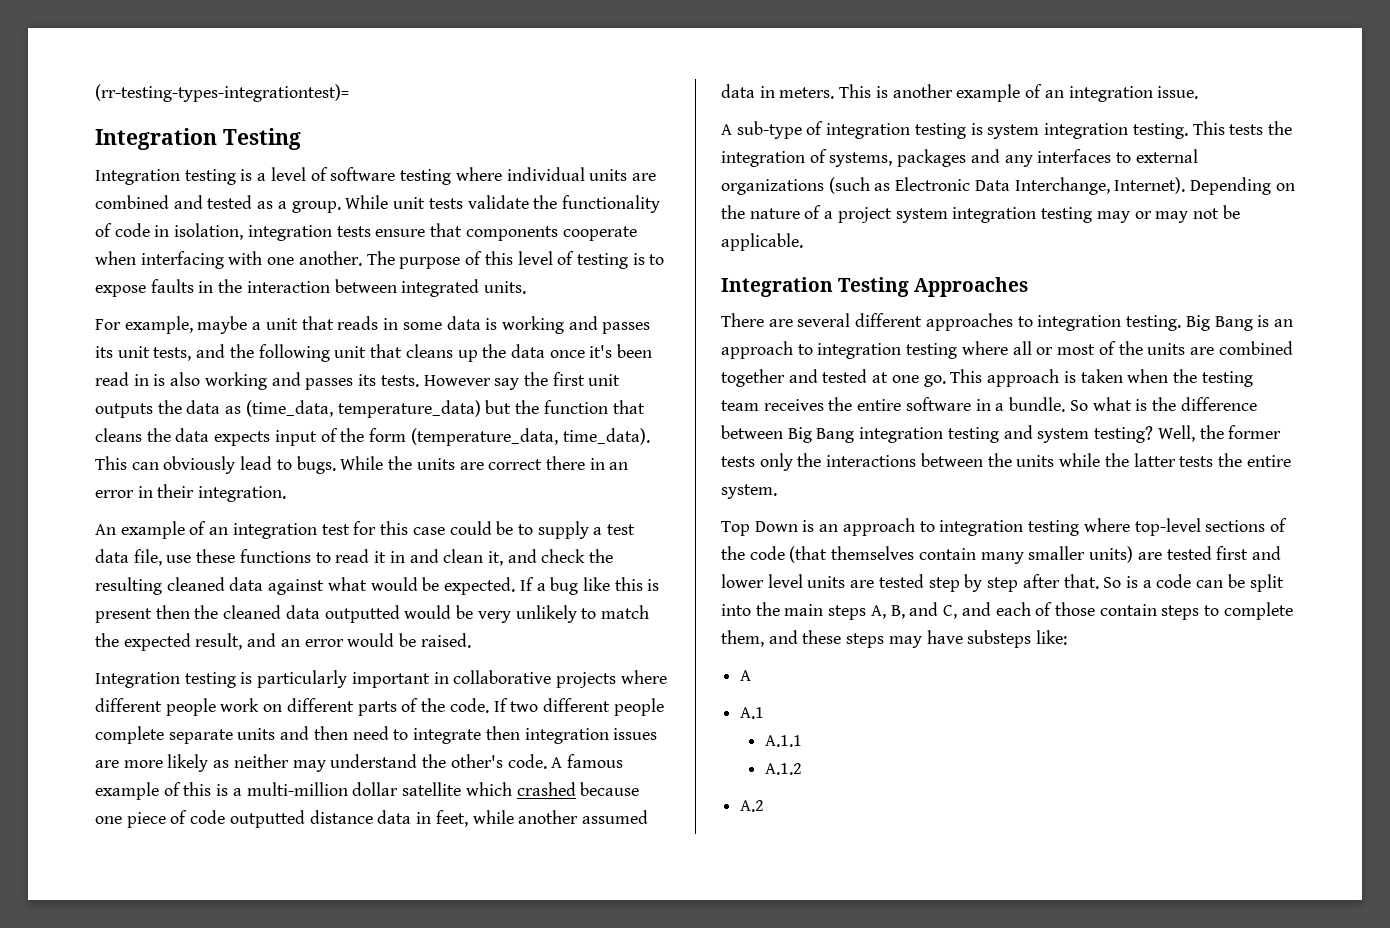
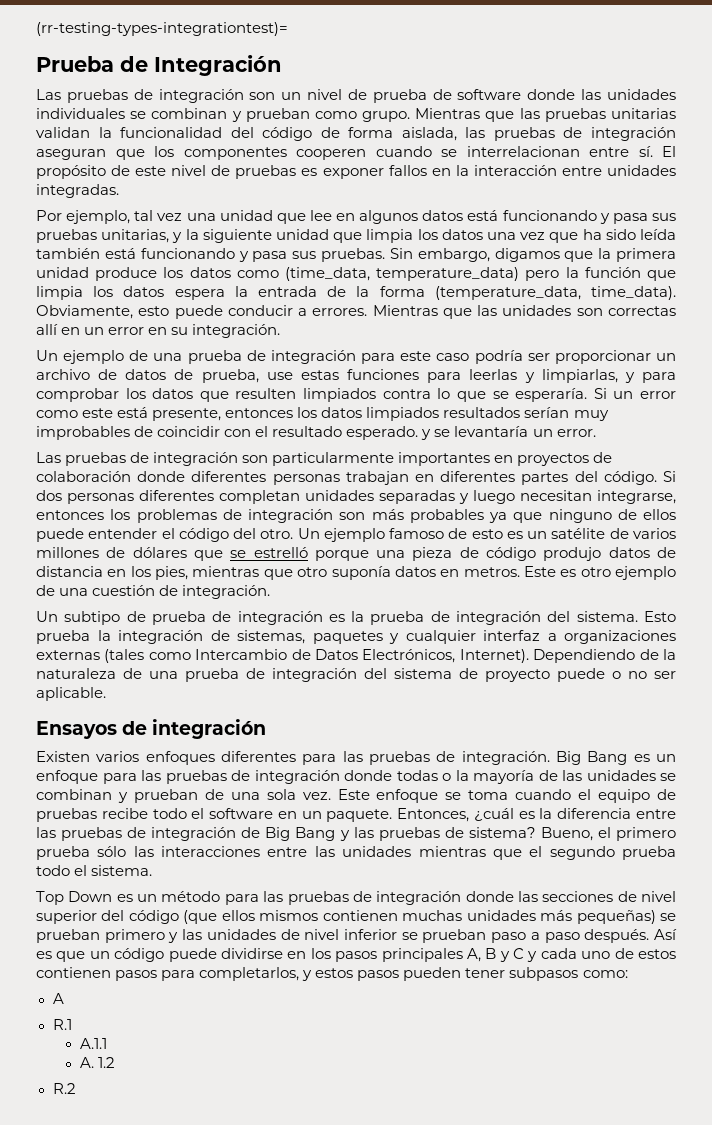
  (rr-testing-types-integrationtest)=
- Integration Testing
- Integration testing is a level of software testing where individual units are combined and tested as a group. While unit tests validate the functionality of code in isolation, integration tests ensure that components cooperate when interfacing with one another. The purpose of this level of testing is to expose faults in the interaction between integrated units.
- For example, maybe a unit that reads in some data is working and passes its unit tests, and the following unit that cleans up the data once it's been read in is also working and passes its tests. However say the first unit outputs the data as (time_data, temperature_data) but the function that cleans the data expects input of the form (temperature_data, time_data). This can obviously lead to bugs. While the units are correct there in an error in their integration.
- An example of an integration test for this case could be to supply a test data file, use these functions to read it in and clean it, and check the resulting cleaned data against what would be expected. If a bug like this is present then the cleaned data outputted would be very unlikely to match the expected result, and an error would be raised.
- Integration testing is particularly important in collaborative projects where different people work on different parts of the code. If two different people complete separate units and then need to integrate then integration issues are more likely as neither may understand the other's code. A famous example of this is a multi-million dollar satellite which crashed because one piece of code outputted distance data in feet, while another assumed data in meters. This is another example of an integration issue.
- A sub-type of integration testing is system integration testing. This tests the integration of systems, packages and any interfaces to external organizations (such as Electronic Data Interchange, Internet). Depending on the nature of a project system integration testing may or may not be applicable.
- Integration Testing Approaches
- There are several different approaches to integration testing. Big Bang is an approach to integration testing where all or most of the units are combined together and tested at one go. This approach is taken when the testing team receives the entire software in a bundle. So what is the difference between Big Bang integration testing and system testing? Well, the former tests only the interactions between the units while the latter tests the entire system.
- Top Down is an approach to integration testing where top-level sections of the code (that themselves contain many smaller units) are tested first and lower level units are tested step by step after that. So is a code can be split into the main steps A, B, and C, and each of those contain steps to complete them, and these steps may have substeps like:
+ Prueba de Integración
+ Las pruebas de integración son un nivel de prueba de software donde las unidades individuales se combinan y prueban como grupo. Mientras que las pruebas unitarias validan la funcionalidad del código de forma aislada, las pruebas de integración aseguran que los componentes cooperen cuando se interrelacionan entre sí. El propósito de este nivel de pruebas es exponer fallos en la interacción entre unidades integradas.
+ Por ejemplo, tal vez una unidad que lee en algunos datos está funcionando y pasa sus pruebas unitarias, y la siguiente unidad que limpia los datos una vez que ha sido leída también está funcionando y pasa sus pruebas. Sin embargo, digamos que la primera unidad produce los datos como (time_data, temperature_data) pero la función que limpia los datos espera la entrada de la forma (temperature_data, time_data). Obviamente, esto puede conducir a errores. Mientras que las unidades son correctas allí en un error en su integración.
+ Un ejemplo de una prueba de integración para este caso podría ser proporcionar un archivo de datos de prueba, use estas funciones para leerlas y limpiarlas, y para comprobar los datos que resulten limpiados contra lo que se esperaría. Si un error como este está presente, entonces los datos limpiados resultados serían muy improbables de coincidir con el resultado esperado. y se levantaría un error.
+ Las pruebas de integración son particularmente importantes en proyectos de colaboración donde diferentes personas trabajan en diferentes partes del código. Si dos personas diferentes completan unidades separadas y luego necesitan integrarse, entonces los problemas de integración son más probables ya que ninguno de ellos puede entender el código del otro. Un ejemplo famoso de esto es un satélite de varios millones de dólares que se estrelló porque una pieza de código produjo datos de distancia en los pies, mientras que otro suponía datos en metros. Este es otro ejemplo de una cuestión de integración.
+ Un subtipo de prueba de integración es la prueba de integración del sistema. Esto prueba la integración de sistemas, paquetes y cualquier interfaz a organizaciones externas (tales como Intercambio de Datos Electrónicos, Internet). Dependiendo de la naturaleza de una prueba de integración del sistema de proyecto puede o no ser aplicable.
+ Ensayos de integración
+ Existen varios enfoques diferentes para las pruebas de integración. Big Bang es un enfoque para las pruebas de integración donde todas o la mayoría de las unidades se combinan y prueban de una sola vez. Este enfoque se toma cuando el equipo de pruebas recibe todo el software en un paquete. Entonces, ¿cuál es la diferencia entre las pruebas de integración de Big Bang y las pruebas de sistema? Bueno, el primero prueba sólo las interacciones entre las unidades mientras que el segundo prueba todo el sistema.
+ Top Down es un método para las pruebas de integración donde las secciones de nivel superior del código (que ellos mismos contienen muchas unidades más pequeñas) se prueban primero y las unidades de nivel inferior se prueban paso a paso después. Así es que un código puede dividirse en los pasos principales A, B y C y cada uno de estos contienen pasos para completarlos, y estos pasos pueden tener subpasos como:
- A.1
+ R.1
- A.1.2
- A.2
+ A. 1.2
+ R.2

